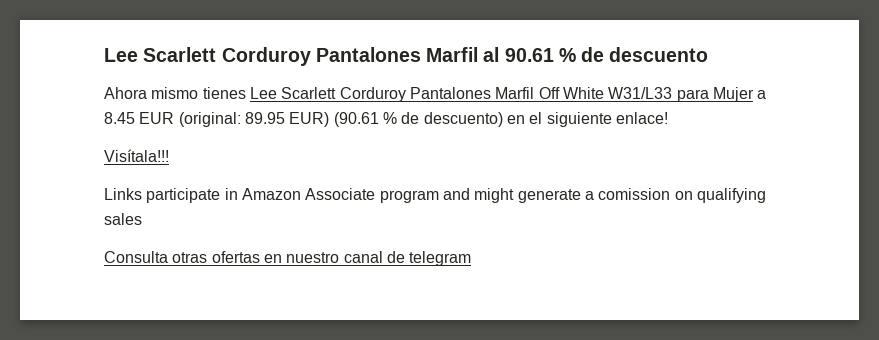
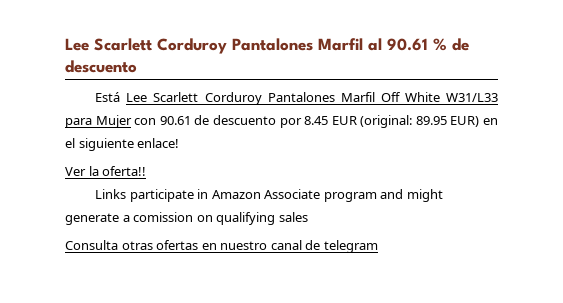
- Ahora mismo tienes Lee Scarlett Corduroy Pantalones Marfil Off White W31/L33 para Mujer a 8.45 EUR (original: 89.95 EUR) (90.61 % de descuento) en el siguiente enlace!
+ Está Lee Scarlett Corduroy Pantalones Marfil Off White W31/L33 para Mujer con 90.61 de descuento por 8.45 EUR (original: 89.95 EUR) en el siguiente enlace!
- Visítala!!!
+ Ver la oferta!!

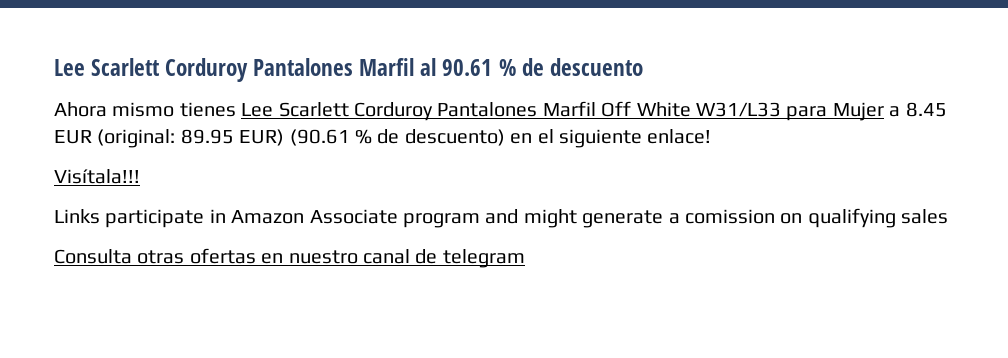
- Está Lee Scarlett Corduroy Pantalones Marfil Off White W31/L33 para Mujer con 90.61 de descuento por 8.45 EUR (original: 89.95 EUR) en el siguiente enlace!
+ Ahora mismo tienes Lee Scarlett Corduroy Pantalones Marfil Off White W31/L33 para Mujer a 8.45 EUR (original: 89.95 EUR) (90.61 % de descuento) en el siguiente enlace!
- Ver la oferta!!
+ Visítala!!!

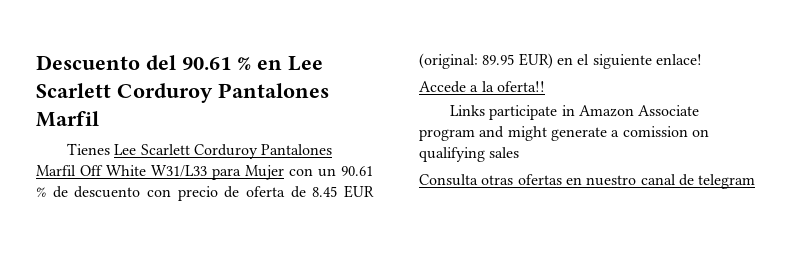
- Lee Scarlett Corduroy Pantalones Marfil al 90.61 % de descuento
- Ahora mismo tienes Lee Scarlett Corduroy Pantalones Marfil Off White W31/L33 para Mujer a 8.45 EUR (original: 89.95 EUR) (90.61 % de descuento) en el siguiente enlace!
+ Descuento del 90.61 % en Lee Scarlett Corduroy Pantalones Marfil
+ Tienes Lee Scarlett Corduroy Pantalones Marfil Off White W31/L33 para Mujer con un 90.61 % de descuento con precio de oferta de 8.45 EUR (original: 89.95 EUR) en el siguiente enlace!
- Visítala!!!
+ Accede a la oferta!!

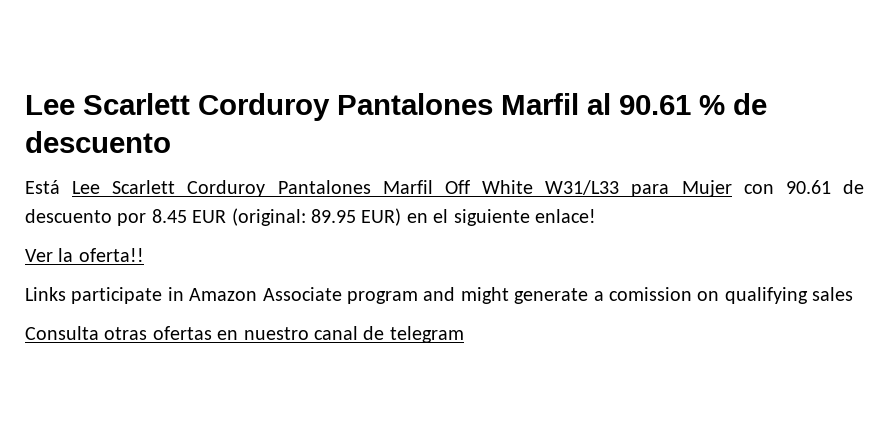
- Descuento del 90.61 % en Lee Scarlett Corduroy Pantalones Marfil
- Tienes Lee Scarlett Corduroy Pantalones Marfil Off White W31/L33 para Mujer con un 90.61 % de descuento con precio de oferta de 8.45 EUR (original: 89.95 EUR) en el siguiente enlace!
+ Lee Scarlett Corduroy Pantalones Marfil al 90.61 % de descuento
+ Está Lee Scarlett Corduroy Pantalones Marfil Off White W31/L33 para Mujer con 90.61 de descuento por 8.45 EUR (original: 89.95 EUR) en el siguiente enlace!
- Accede a la oferta!!
+ Ver la oferta!!

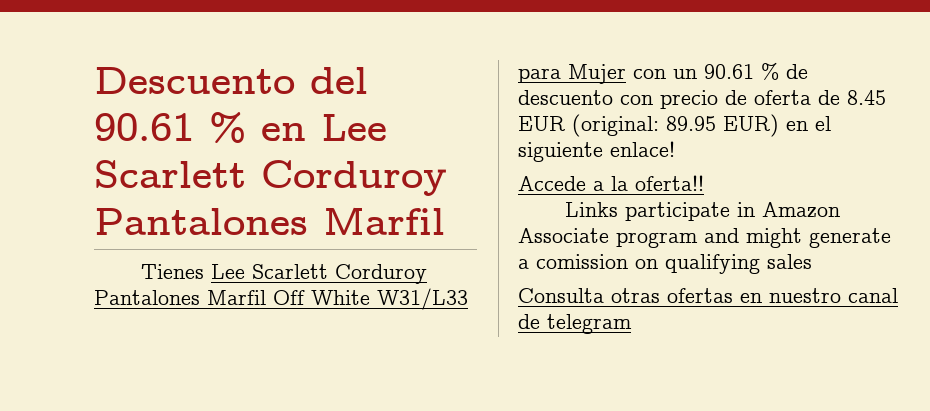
- Lee Scarlett Corduroy Pantalones Marfil al 90.61 % de descuento
- Está Lee Scarlett Corduroy Pantalones Marfil Off White W31/L33 para Mujer con 90.61 de descuento por 8.45 EUR (original: 89.95 EUR) en el siguiente enlace!
+ Descuento del 90.61 % en Lee Scarlett Corduroy Pantalones Marfil
+ Tienes Lee Scarlett Corduroy Pantalones Marfil Off White W31/L33 para Mujer con un 90.61 % de descuento con precio de oferta de 8.45 EUR (original: 89.95 EUR) en el siguiente enlace!
- Ver la oferta!!
+ Accede a la oferta!!

